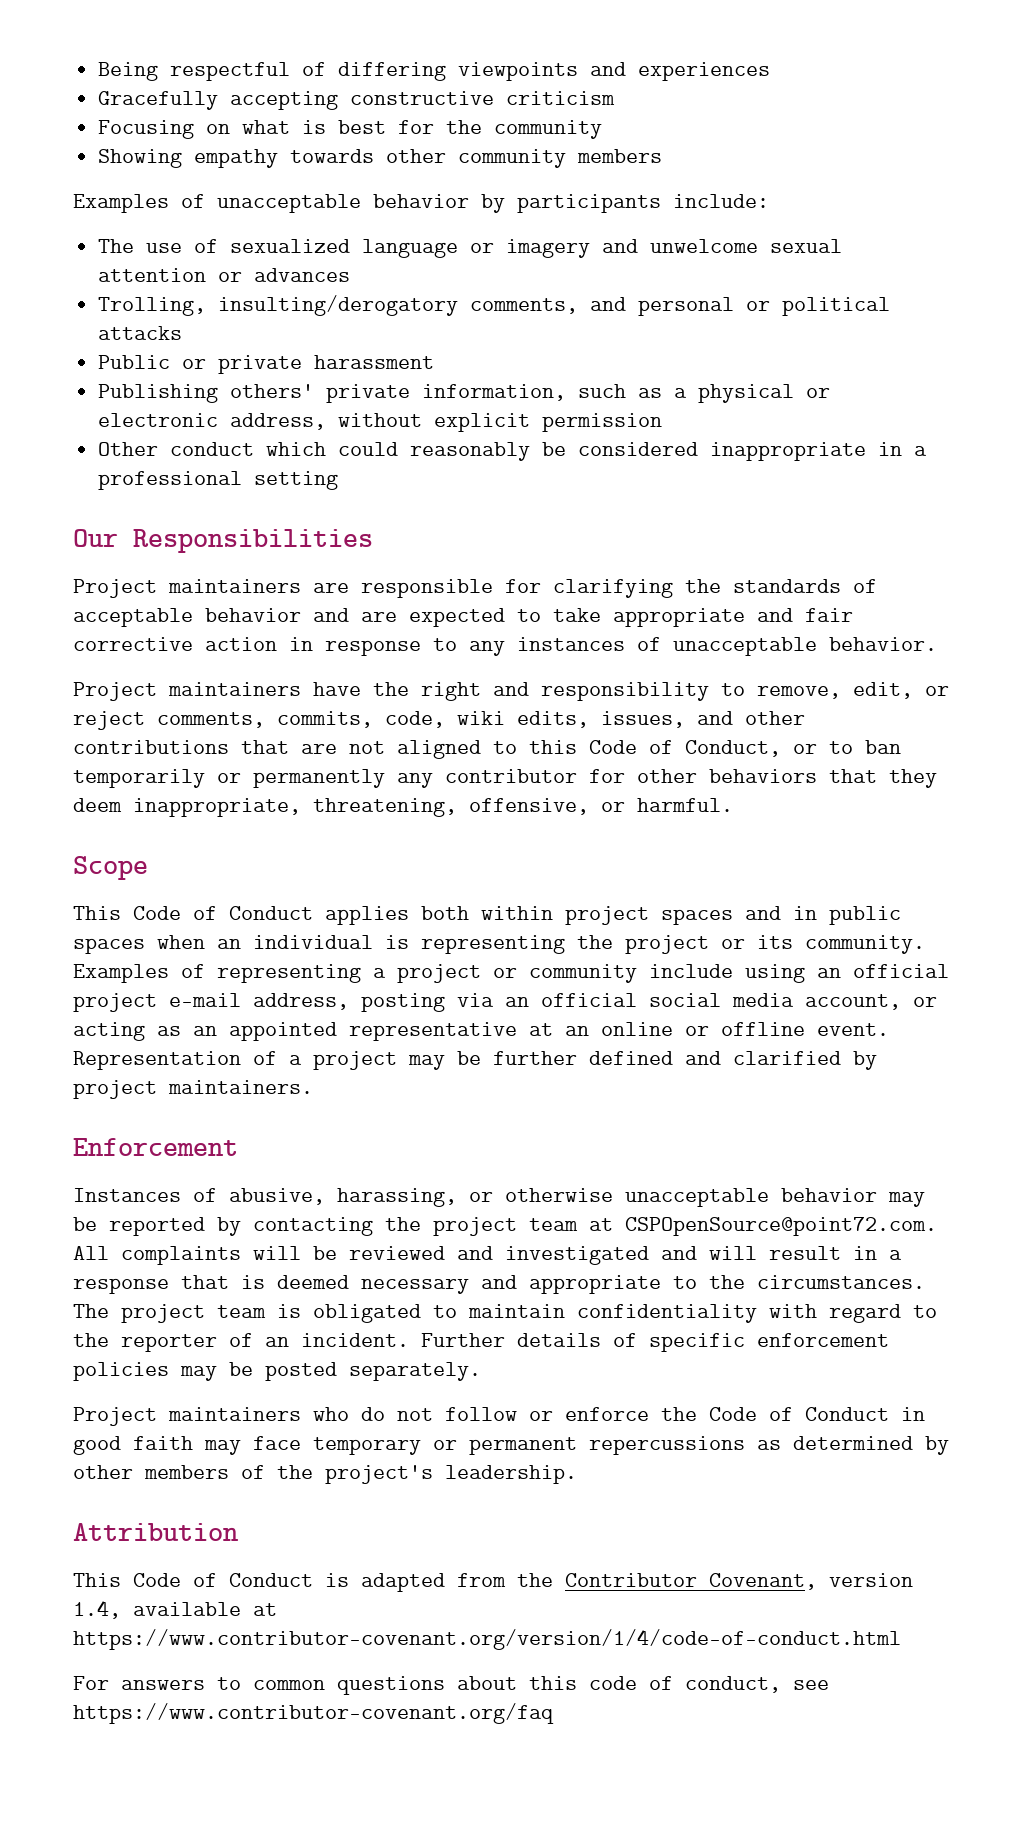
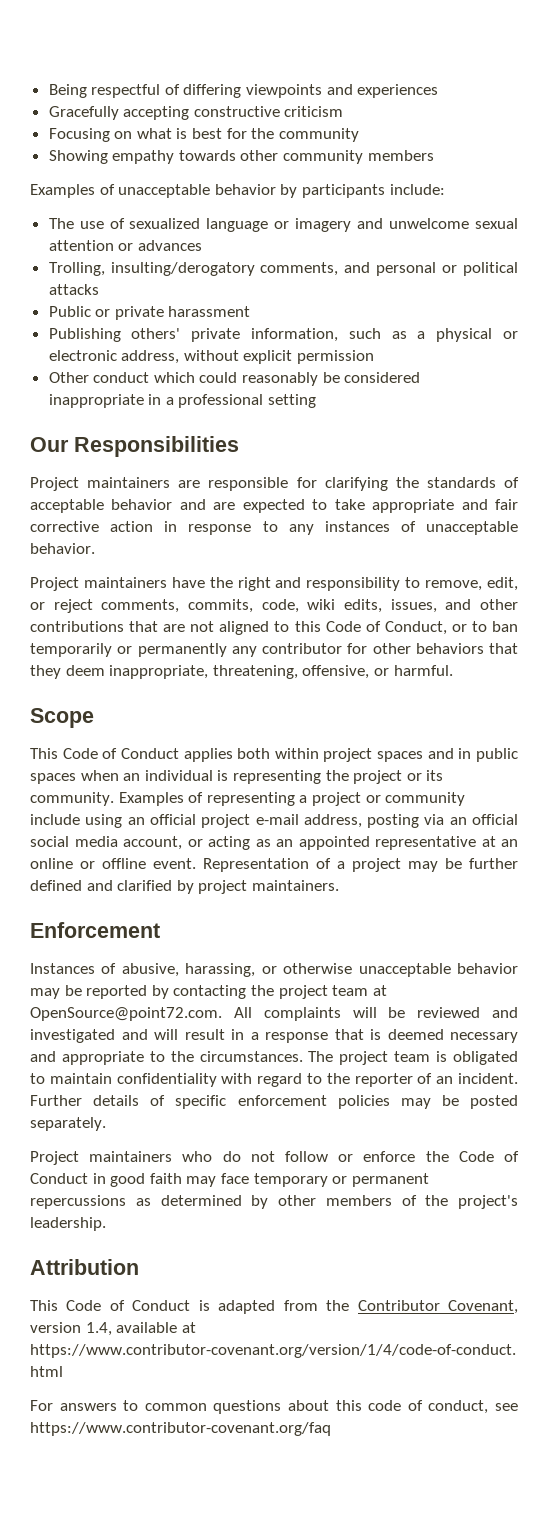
- Instances of abusive, harassing, or otherwise unacceptable behavior may be reported by contacting the project team at CSPOpenSource@point72.com. All complaints will be reviewed and investigated and will result in a response that is deemed necessary and appropriate to the circumstances.
+ Instances of abusive, harassing, or otherwise unacceptable behavior may be reported by contacting the project team at OpenSource@point72.com. All complaints will be reviewed and investigated and will result in a response that is deemed necessary and appropriate to the circumstances.

